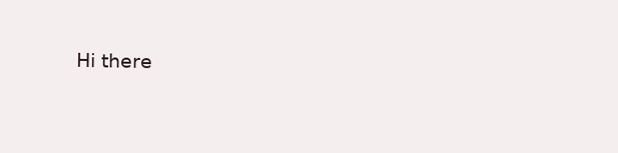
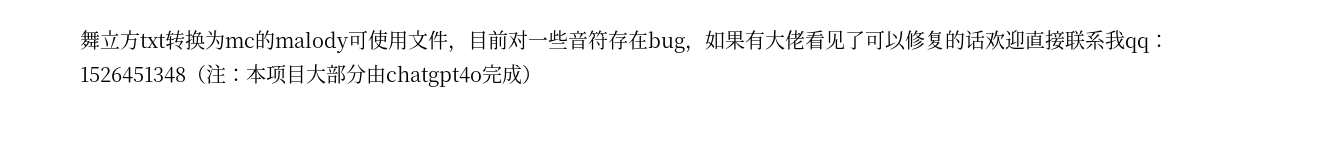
- Hi there
+ 舞立方txt转换为mc的malody可使用文件，目前对一些音符存在bug，如果有大佬看见了可以修复的话欢迎直接联系我qq：1526451348（注：本项目大部分由chatgpt4o完成）

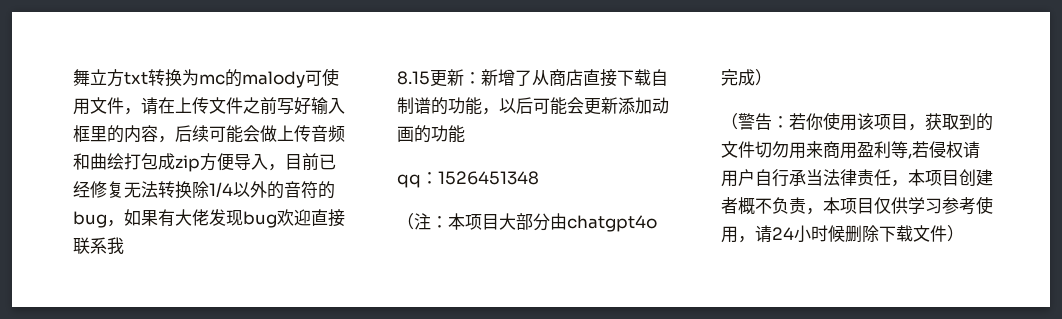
- 舞立方txt转换为mc的malody可使用文件，目前对一些音符存在bug，如果有大佬看见了可以修复的话欢迎直接联系我qq：1526451348（注：本项目大部分由chatgpt4o完成）
+ 舞立方txt转换为mc的malody可使用文件，请在上传文件之前写好输入框里的内容，后续可能会做上传音频和曲绘打包成zip方便导入，目前已经修复无法转换除1/4以外的音符的bug，如果有大佬发现bug欢迎直接联系我
+ 8.15更新：新增了从商店直接下载自制谱的功能，以后可能会更新添加动画的功能
+ qq：1526451348
+ （注：本项目大部分由chatgpt4o完成）
+ （警告：若你使用该项目，获取到的文件切勿用来商用盈利等,若侵权请用户自行承当法律责任，本项目创建者概不负责，本项目仅供学习参考使用，请24小时候删除下载文件）

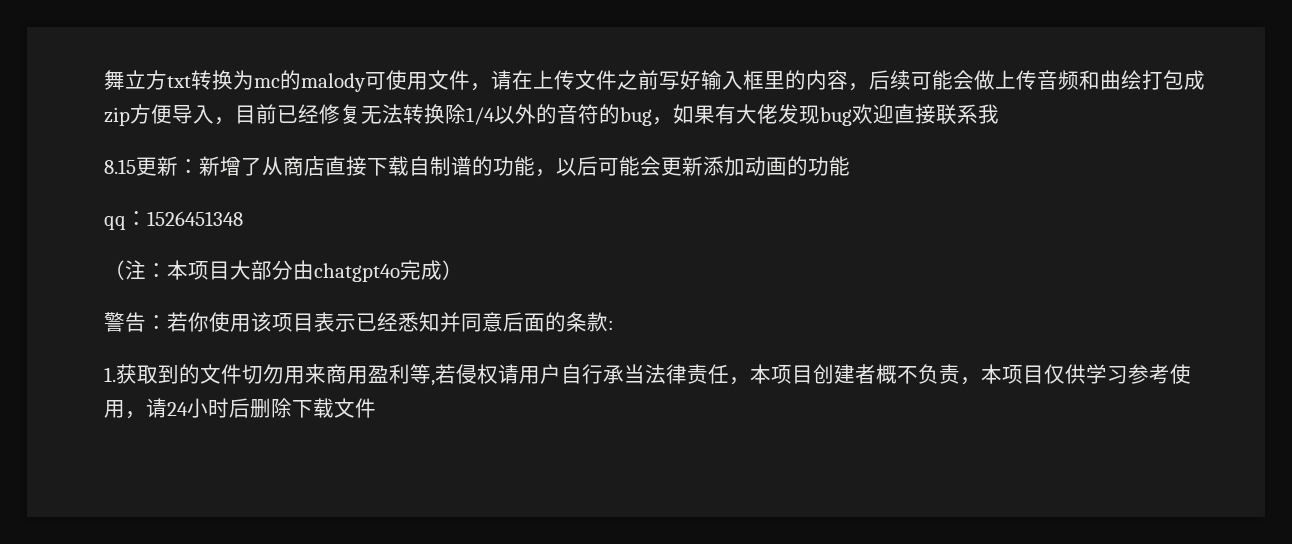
- （警告：若你使用该项目，获取到的文件切勿用来商用盈利等,若侵权请用户自行承当法律责任，本项目创建者概不负责，本项目仅供学习参考使用，请24小时候删除下载文件）
+ 警告：若你使用该项目表示已经悉知并同意后面的条款:
+ 1.获取到的文件切勿用来商用盈利等,若侵权请用户自行承当法律责任，本项目创建者概不负责，本项目仅供学习参考使用，请24小时后删除下载文件

